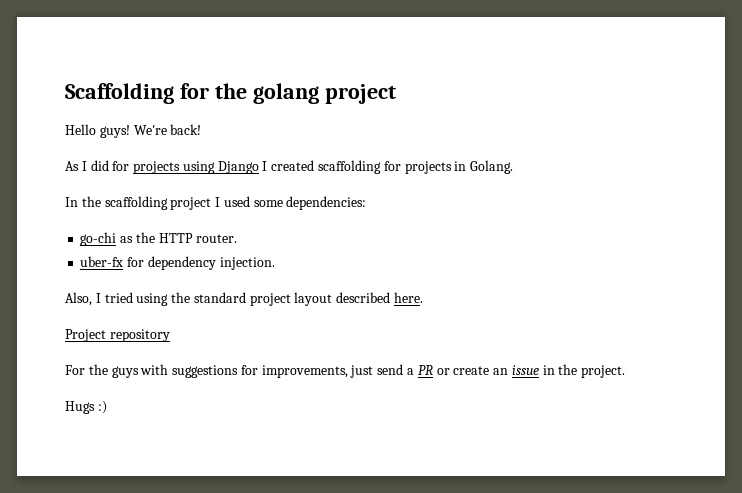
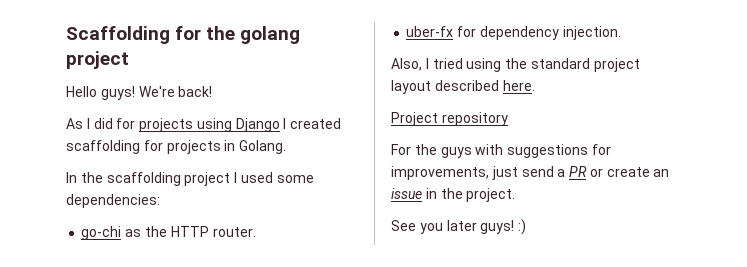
- Hugs :)
+ See you later guys! :)

